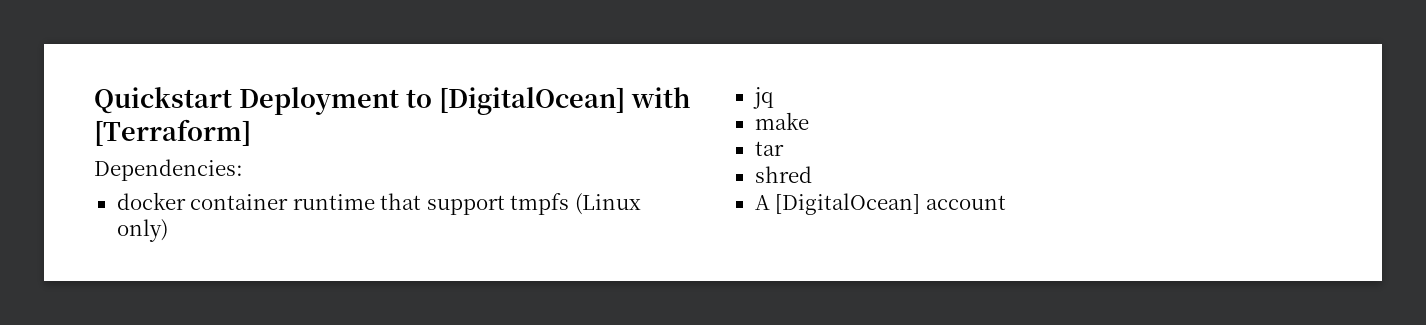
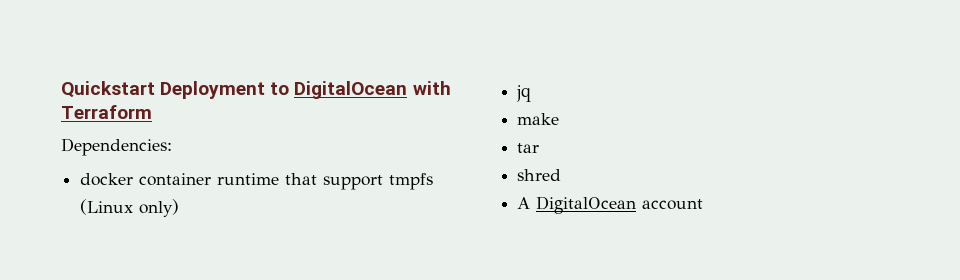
- Quickstart Deployment to [DigitalOcean] with [Terraform]
+ Quickstart Deployment to DigitalOcean with Terraform
- A [DigitalOcean] account
+ A DigitalOcean account

